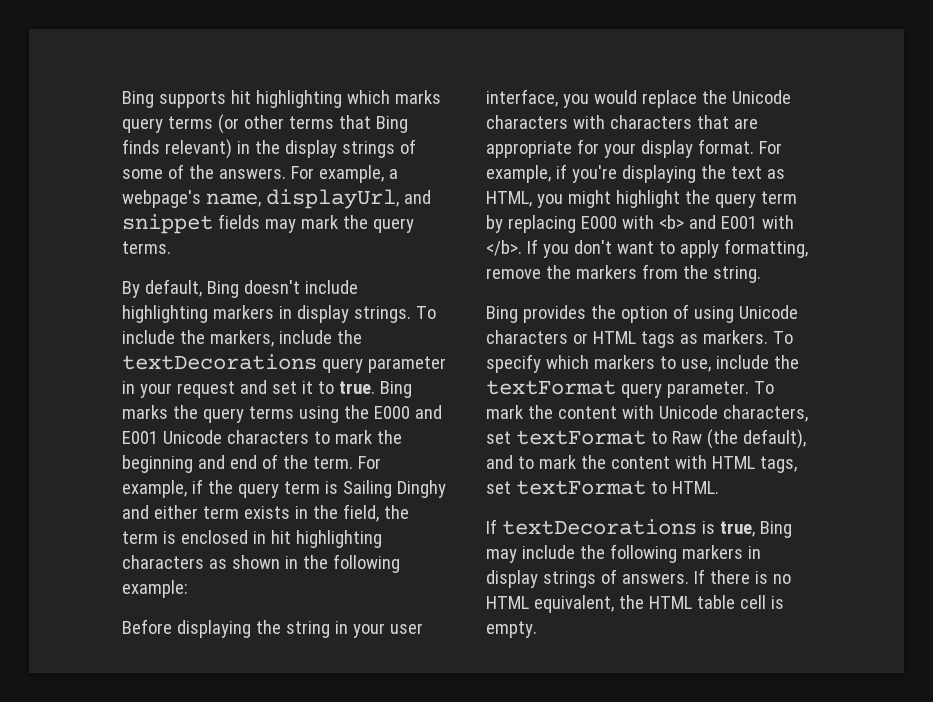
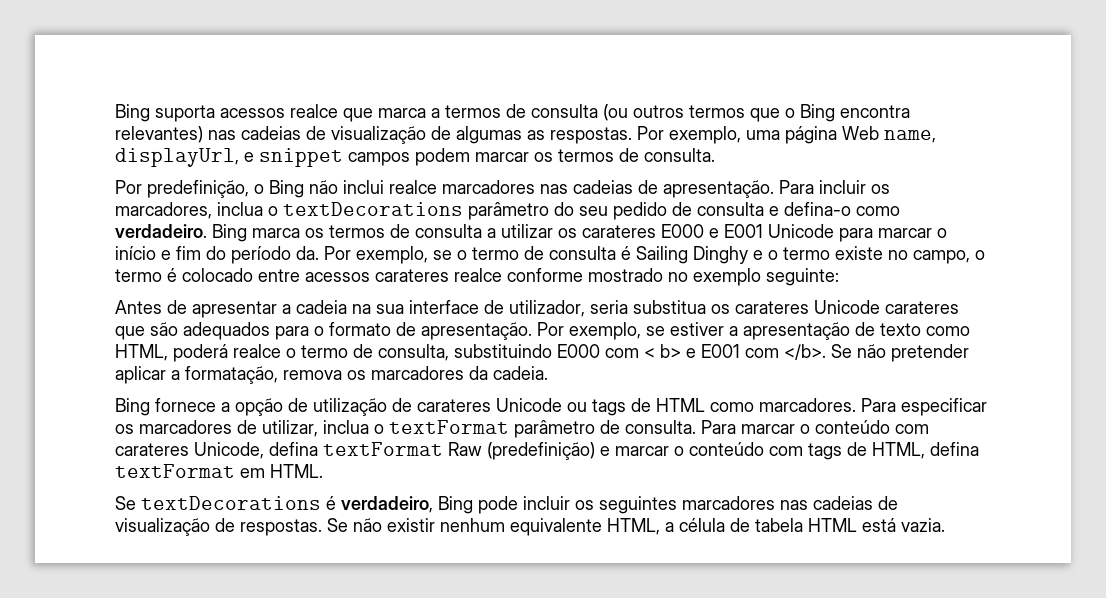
- Bing supports hit highlighting which marks query terms (or other terms that Bing finds relevant) in the display strings of some of the answers. For example, a webpage's name, displayUrl, and snippet fields may mark the query terms.
- By default, Bing doesn't include highlighting markers in display strings. To include the markers, include the textDecorations query parameter in your request and set it to true. Bing marks the query terms using the E000 and E001 Unicode characters to mark the beginning and end of the term. For example, if the query term is Sailing Dinghy and either term exists in the field, the term is enclosed in hit highlighting characters as shown in the following example:
- Before displaying the string in your user interface, you would replace the Unicode characters with characters that are appropriate for your display format. For example, if you're displaying the text as HTML, you might highlight the query term by replacing E000 with <b> and E001 with </b>. If you don't want to apply formatting, remove the markers from the string.
- Bing provides the option of using Unicode characters or HTML tags as markers. To specify which markers to use, include the textFormat query parameter. To mark the content with Unicode characters, set textFormat to Raw (the default), and to mark the content with HTML tags, set textFormat to HTML.
- If textDecorations is true, Bing may include the following markers in display strings of answers. If there is no HTML equivalent, the HTML table cell is empty.
+ Bing suporta acessos realce que marca a termos de consulta (ou outros termos que o Bing encontra relevantes) nas cadeias de visualização de algumas as respostas. Por exemplo, uma página Web name, displayUrl, e snippet campos podem marcar os termos de consulta.
+ Por predefinição, o Bing não inclui realce marcadores nas cadeias de apresentação. Para incluir os marcadores, inclua o textDecorations parâmetro do seu pedido de consulta e defina-o como verdadeiro. Bing marca os termos de consulta a utilizar os carateres E000 e E001 Unicode para marcar o início e fim do período da. Por exemplo, se o termo de consulta é Sailing Dinghy e o termo existe no campo, o termo é colocado entre acessos carateres realce conforme mostrado no exemplo seguinte:
+ Antes de apresentar a cadeia na sua interface de utilizador, seria substitua os carateres Unicode carateres que são adequados para o formato de apresentação. Por exemplo, se estiver a apresentação de texto como HTML, poderá realce o termo de consulta, substituindo E000 com < b> e E001 com </b>. Se não pretender aplicar a formatação, remova os marcadores da cadeia.
+ Bing fornece a opção de utilização de carateres Unicode ou tags de HTML como marcadores. Para especificar os marcadores de utilizar, inclua o textFormat parâmetro de consulta. Para marcar o conteúdo com carateres Unicode, defina textFormat Raw (predefinição) e marcar o conteúdo com tags de HTML, defina textFormat em HTML.
+ Se textDecorations é verdadeiro, Bing pode incluir os seguintes marcadores nas cadeias de visualização de respostas. Se não existir nenhum equivalente HTML, a célula de tabela HTML está vazia.

